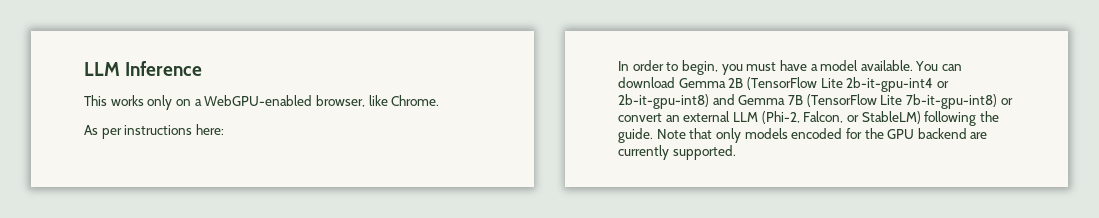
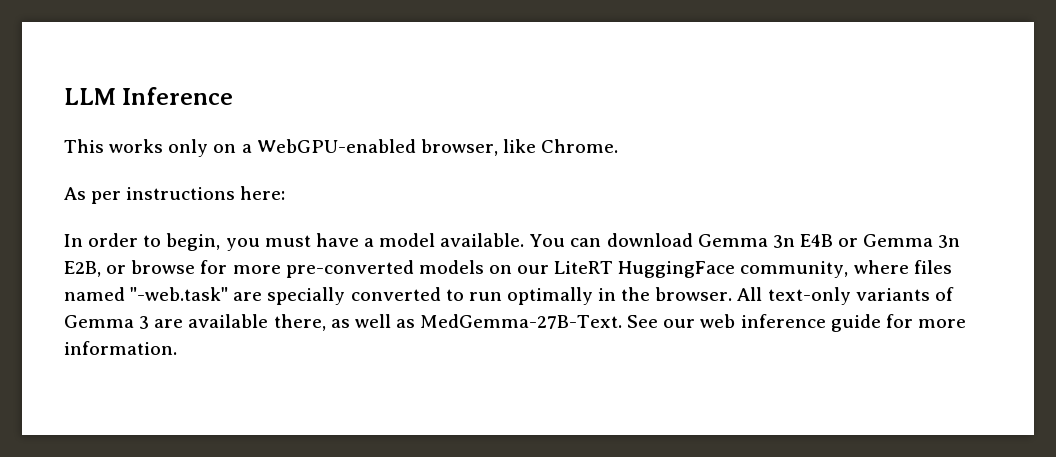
- You can download Gemma 2B (TensorFlow Lite 2b-it-gpu-int4 or 2b-it-gpu-int8) and Gemma 7B (TensorFlow Lite 7b-it-gpu-int8) or convert an external LLM (Phi-2, Falcon, or StableLM) following the guide. Note that only models encoded for the GPU backend are currently supported.
+ You can download Gemma 3n E4B or Gemma 3n E2B, or browse for more pre-converted models on our LiteRT HuggingFace community, where files named "-web.task" are specially converted to run optimally in the browser. All text-only variants of Gemma 3 are available there, as well as MedGemma-27B-Text. See our web inference guide for more information.

